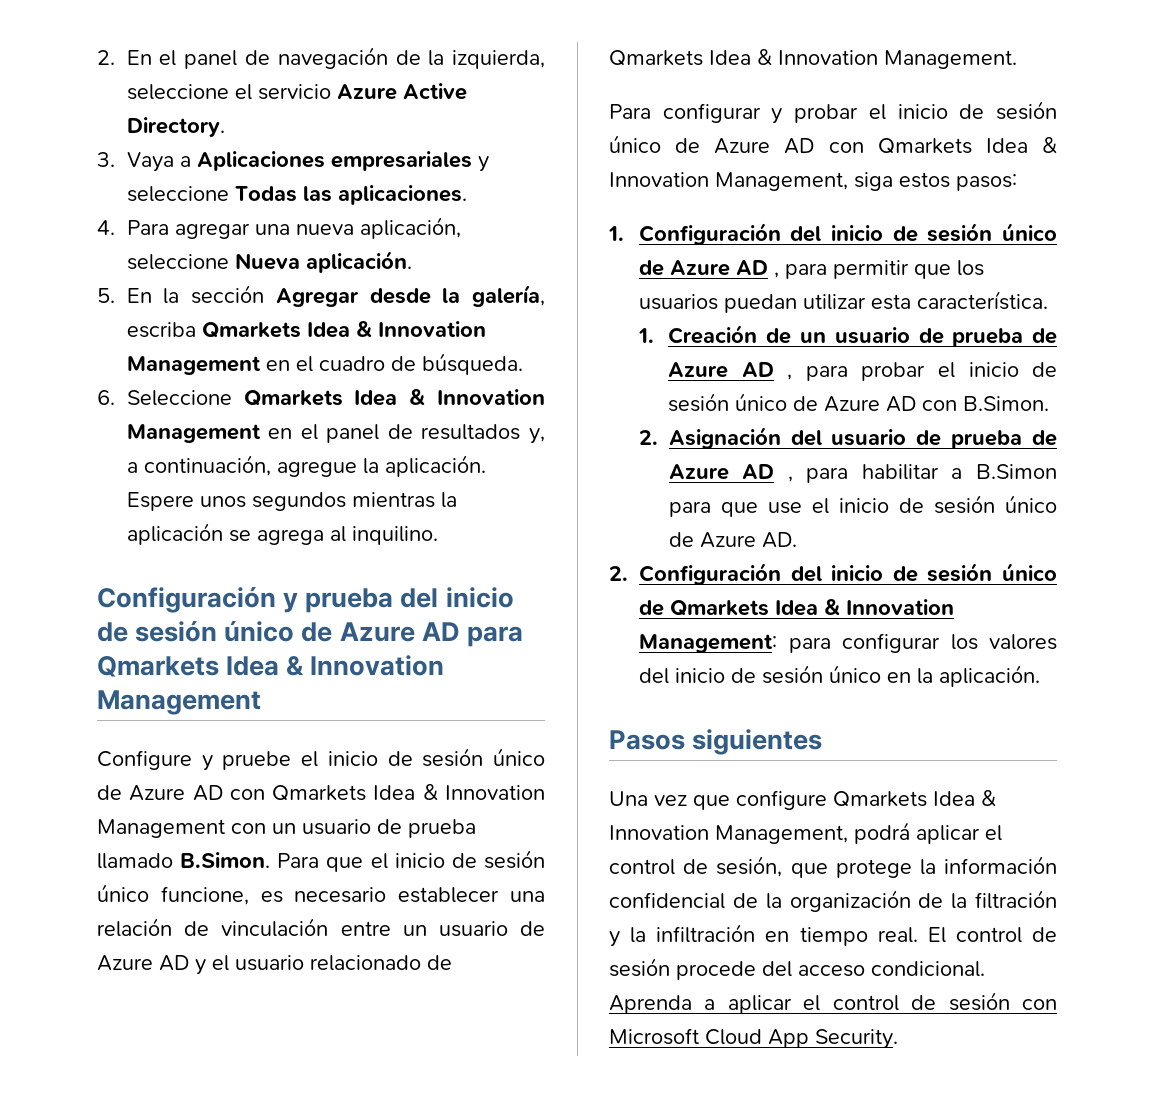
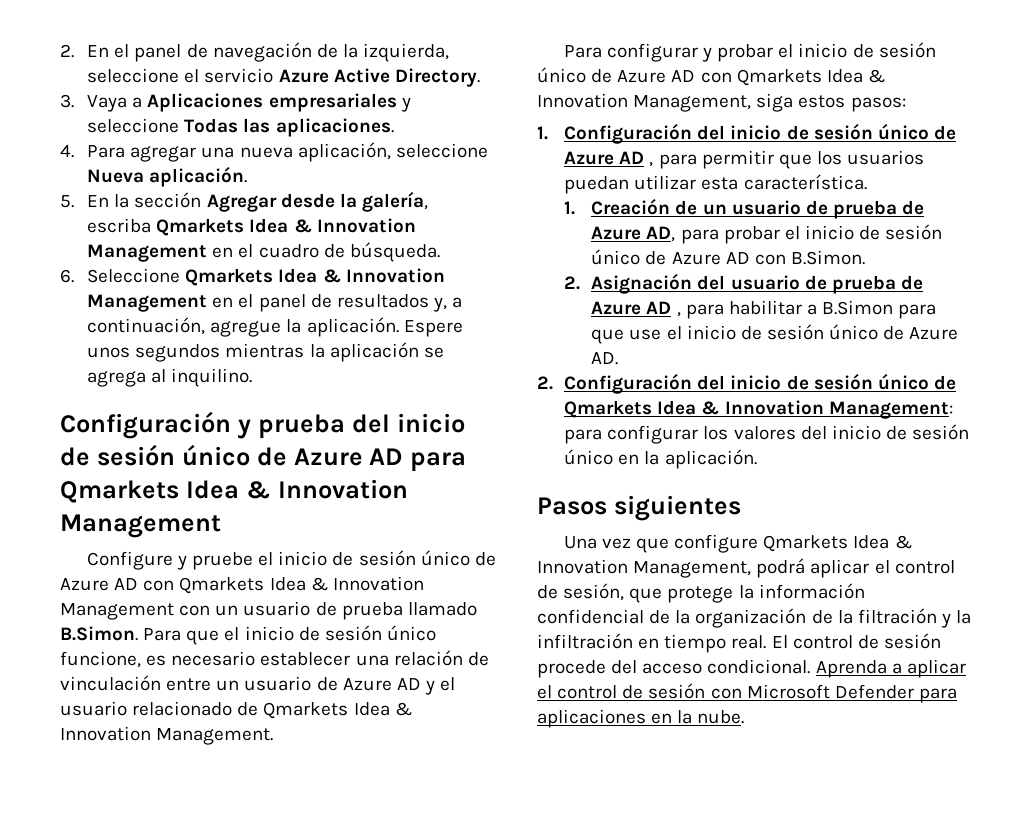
- 1. Creación de un usuario de prueba de Azure AD , para probar el inicio de sesión único de Azure AD con B.Simon.
+ 1. Creación de un usuario de prueba de Azure AD, para probar el inicio de sesión único de Azure AD con B.Simon.
- Aprenda a aplicar el control de sesión con Microsoft Cloud App Security.
+ Aprenda a aplicar el control de sesión con Microsoft Defender para aplicaciones en la nube.

